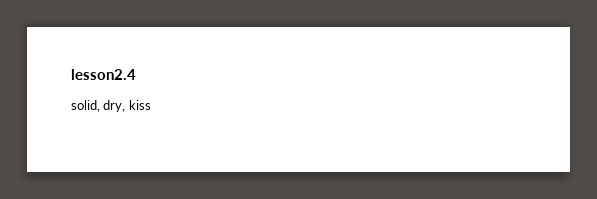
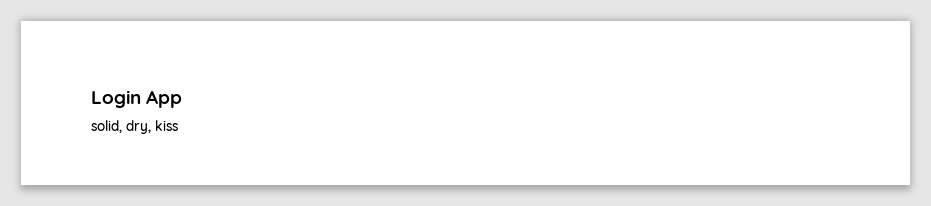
- lesson2.4
+ Login App

